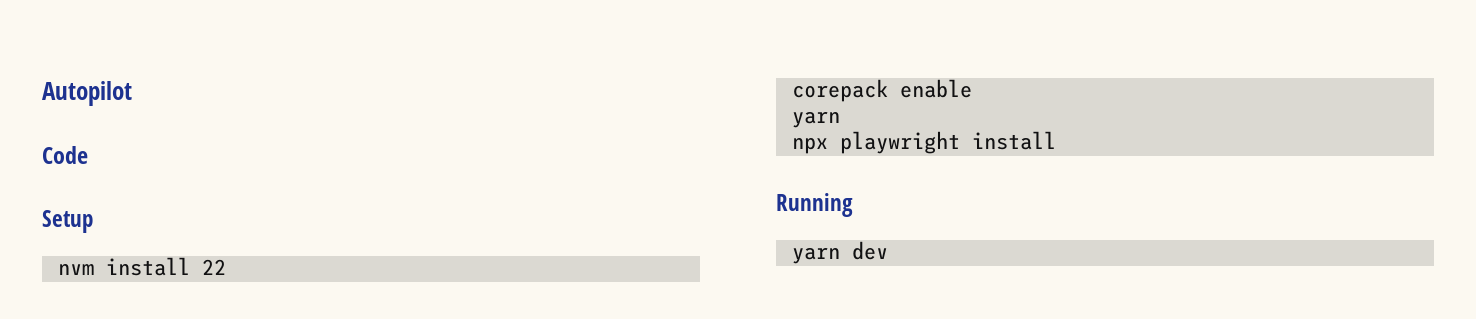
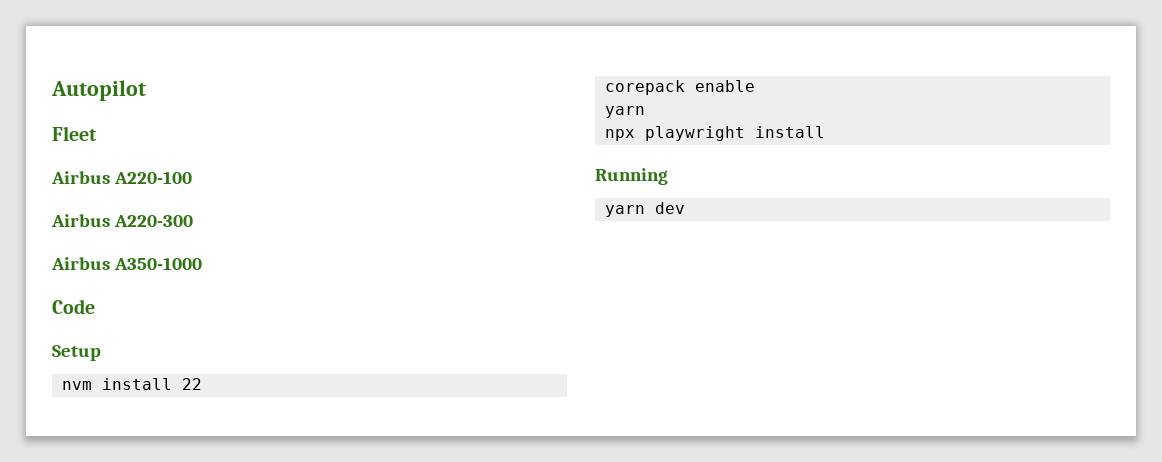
+ Fleet
+ Airbus A220-100
+ Airbus A220-300
+ Airbus A350-1000

